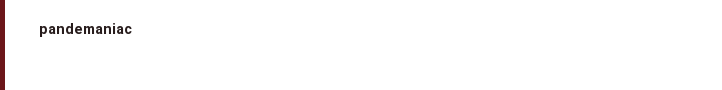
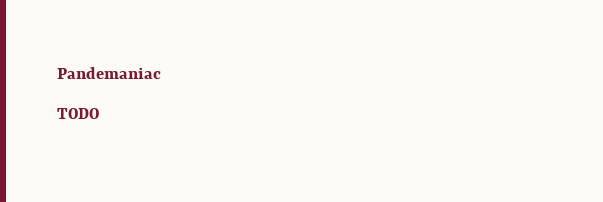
- pandemaniac
+ Pandemaniac
+ TODO

